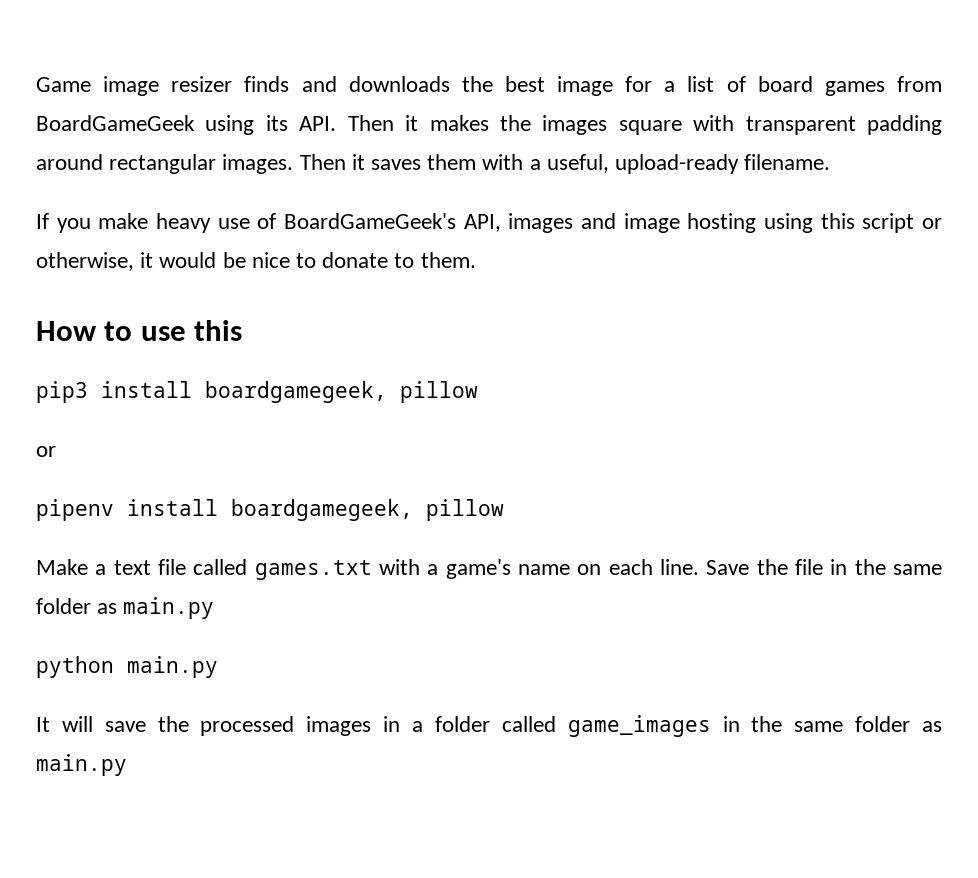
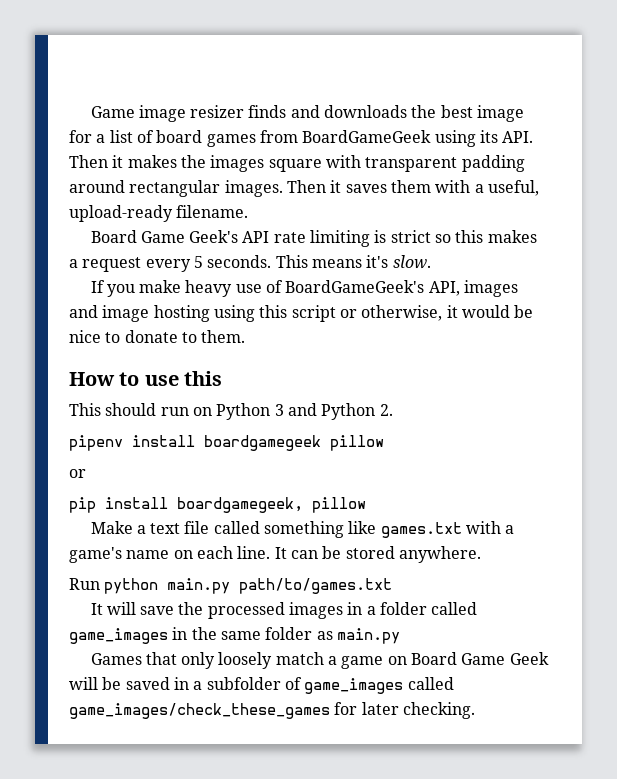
+ Board Game Geek's API rate limiting is strict so this makes a request every 5 seconds. This means it's slow.
- pip3 install boardgamegeek, pillow
+ This should run on Python 3 and Python 2.
+ pipenv install boardgamegeek pillow
- pipenv install boardgamegeek, pillow
+ pip install boardgamegeek, pillow
- Make a text file called games.txt with a game's name on each line.
+ Make a text file called something like games.txt with a game's name on each line.
- Save the file in the same folder as main.py
- python main.py
+ It can be stored anywhere.
+ Run python main.py path/to/games.txt
+ Games that only loosely match a game on Board Game Geek will be saved in a subfolder of game_images called game_images/check_these_games for later checking.

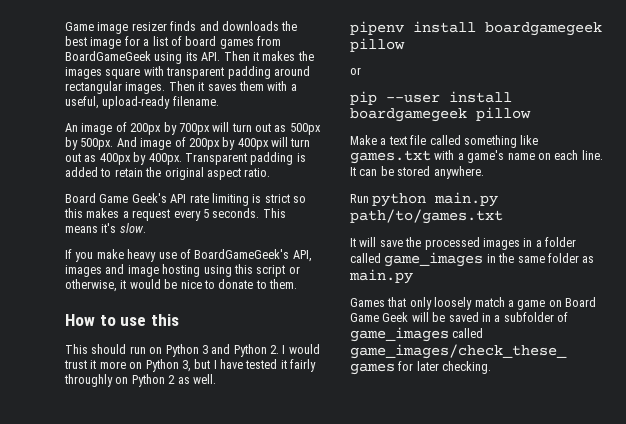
+ An image of 200px by 700px will turn out as 500px by 500px. And image of 200px by 400px will turn out as 400px by 400px. Transparent padding is added to retain the original aspect ratio.
- This should run on Python 3 and Python 2.
+ This should run on Python 3 and Python 2. I would trust it more on Python 3, but I have tested it fairly throughly on Python 2 as well.
- pip install boardgamegeek, pillow
+ pip --user install boardgamegeek pillow

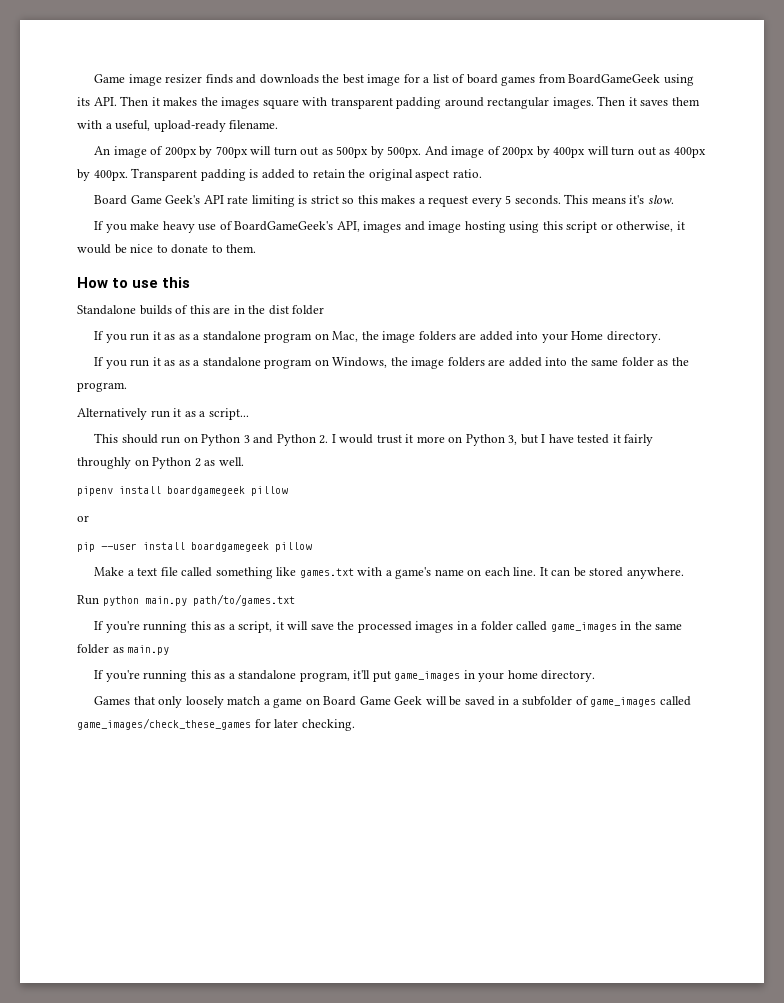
+ Standalone builds of this are in the dist folder
+ If you run it as as a standalone program on Mac, the image folders are added into your Home directory.
+ If you run it as as a standalone program on Windows, the image folders are added into the same folder as the program.
+ Alternatively run it as a script...
- It will save the processed images in a folder called game_images in the same folder as main.py
+ If you're running this as a script, it will save the processed images in a folder called game_images in the same folder as main.py
+ If you're running this as a standalone program, it'll put game_images in your home directory.

